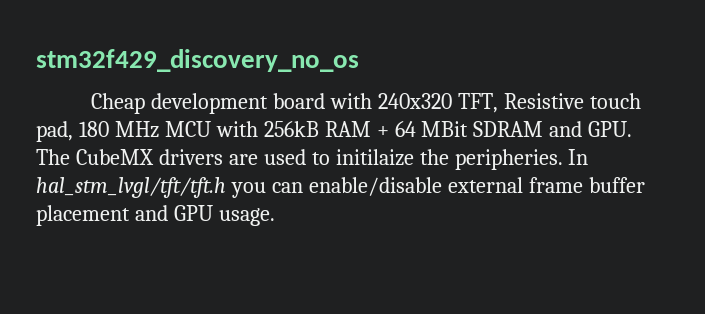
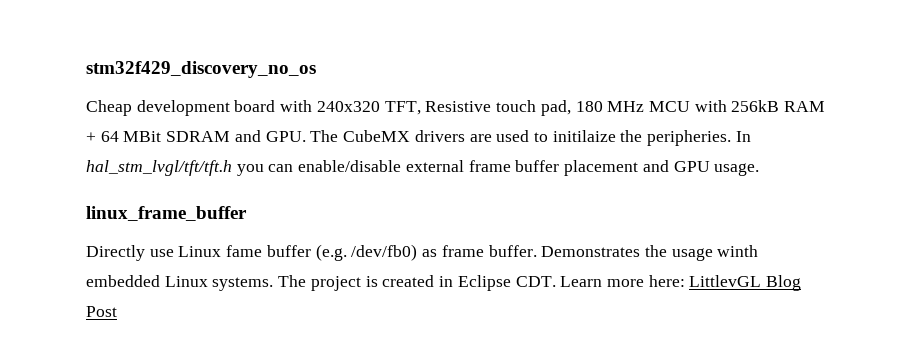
+ linux_frame_buffer
+ Directly use Linux fame buffer (e.g. /dev/fb0) as frame buffer. Demonstrates the usage winth embedded Linux systems. The project is created in Eclipse CDT. Learn more here: LittlevGL Blog Post

